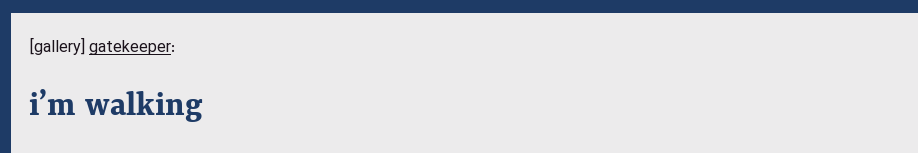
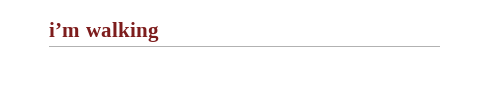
- [gallery] gatekeeper:

